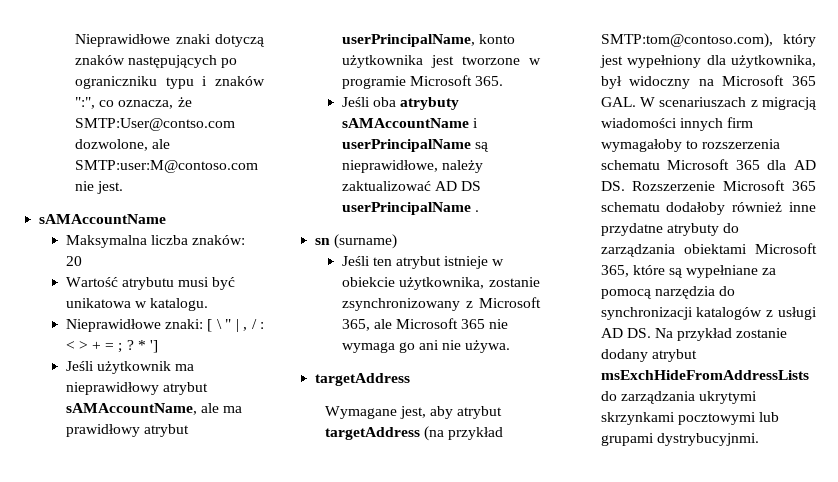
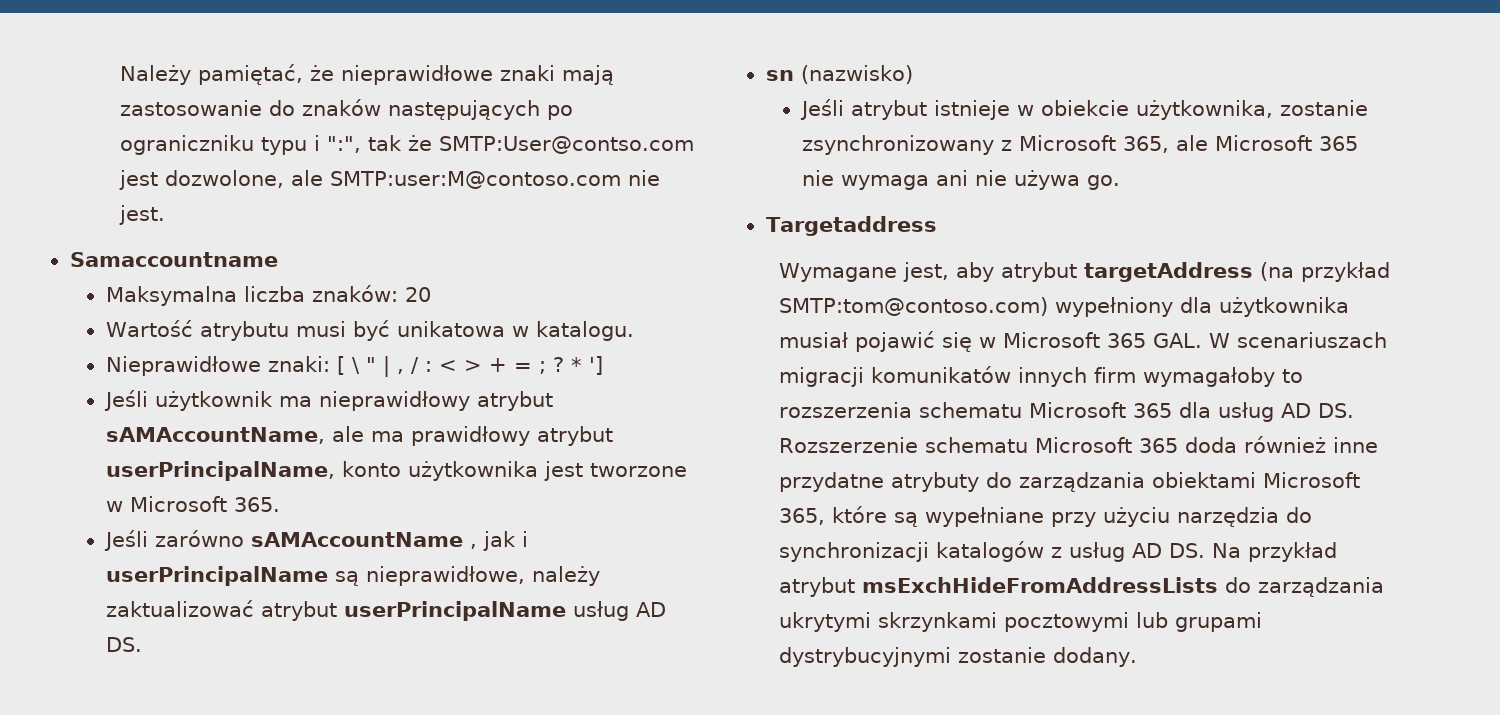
- Nieprawidłowe znaki dotyczą znaków następujących po ograniczniku typu i znaków ":", co oznacza, że SMTP:User@contso.com dozwolone, ale SMTP:user:M@contoso.com nie jest.
- sAMAccountName
+ Należy pamiętać, że nieprawidłowe znaki mają zastosowanie do znaków następujących po ograniczniku typu i ":", tak że SMTP:User@contso.com jest dozwolone, ale SMTP:user:M@contoso.com nie jest.
+ Samaccountname
- Jeśli użytkownik ma nieprawidłowy atrybut sAMAccountName, ale ma prawidłowy atrybut userPrincipalName, konto użytkownika jest tworzone w programie Microsoft 365.
+ Jeśli użytkownik ma nieprawidłowy atrybut sAMAccountName, ale ma prawidłowy atrybut userPrincipalName, konto użytkownika jest tworzone w Microsoft 365.
- Jeśli oba atrybuty sAMAccountName i userPrincipalName są nieprawidłowe, należy zaktualizować AD DS userPrincipalName .
+ Jeśli zarówno sAMAccountName , jak i userPrincipalName są nieprawidłowe, należy zaktualizować atrybut userPrincipalName usług AD DS.
- sn (surname)
- Jeśli ten atrybut istnieje w obiekcie użytkownika, zostanie zsynchronizowany z Microsoft 365, ale Microsoft 365 nie wymaga go ani nie używa.
- targetAddress
+ sn (nazwisko)
+ Jeśli atrybut istnieje w obiekcie użytkownika, zostanie zsynchronizowany z Microsoft 365, ale Microsoft 365 nie wymaga ani nie używa go.
+ Targetaddress
- Wymagane jest, aby atrybut targetAddress (na przykład SMTP:tom@contoso.com), który jest wypełniony dla użytkownika, był widoczny na Microsoft 365 GAL. W scenariuszach z migracją wiadomości innych firm wymagałoby to rozszerzenia schematu Microsoft 365 dla AD DS. Rozszerzenie Microsoft 365 schematu dodałoby również inne przydatne atrybuty do zarządzania obiektami Microsoft 365, które są wypełniane za pomocą narzędzia do synchronizacji katalogów z usługi AD DS. Na przykład zostanie dodany atrybut msExchHideFromAddressLists do zarządzania ukrytymi skrzynkami pocztowymi lub grupami dystrybucyjnmi.
+ Wymagane jest, aby atrybut targetAddress (na przykład SMTP:tom@contoso.com) wypełniony dla użytkownika musiał pojawić się w Microsoft 365 GAL. W scenariuszach migracji komunikatów innych firm wymagałoby to rozszerzenia schematu Microsoft 365 dla usług AD DS. Rozszerzenie schematu Microsoft 365 doda również inne przydatne atrybuty do zarządzania obiektami Microsoft 365, które są wypełniane przy użyciu narzędzia do synchronizacji katalogów z usług AD DS. Na przykład atrybut msExchHideFromAddressLists do zarządzania ukrytymi skrzynkami pocztowymi lub grupami dystrybucyjnymi zostanie dodany.

